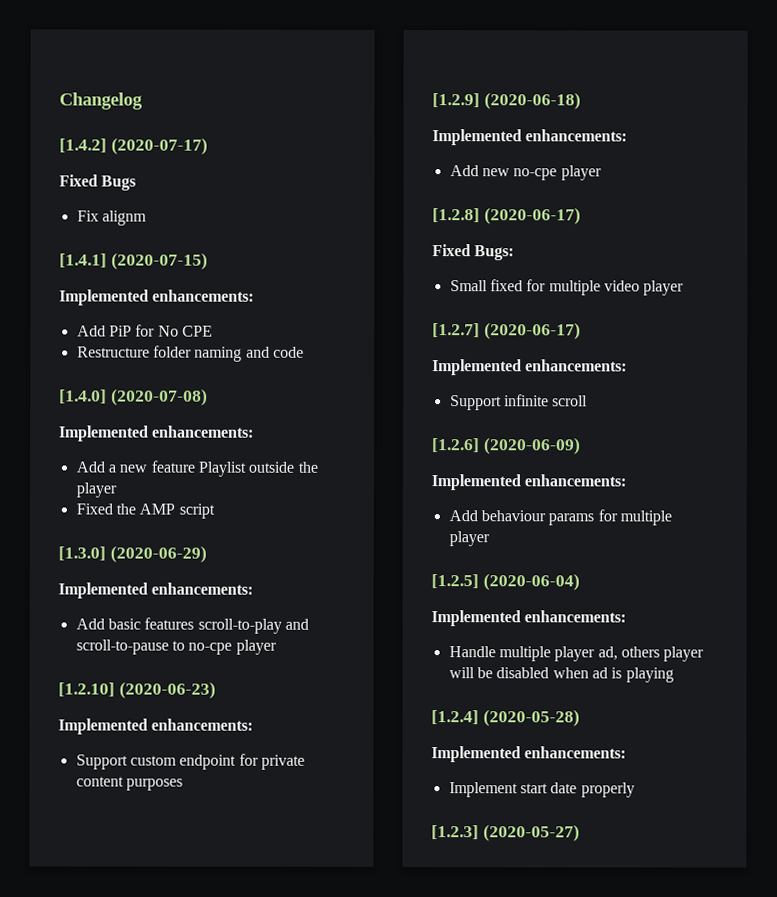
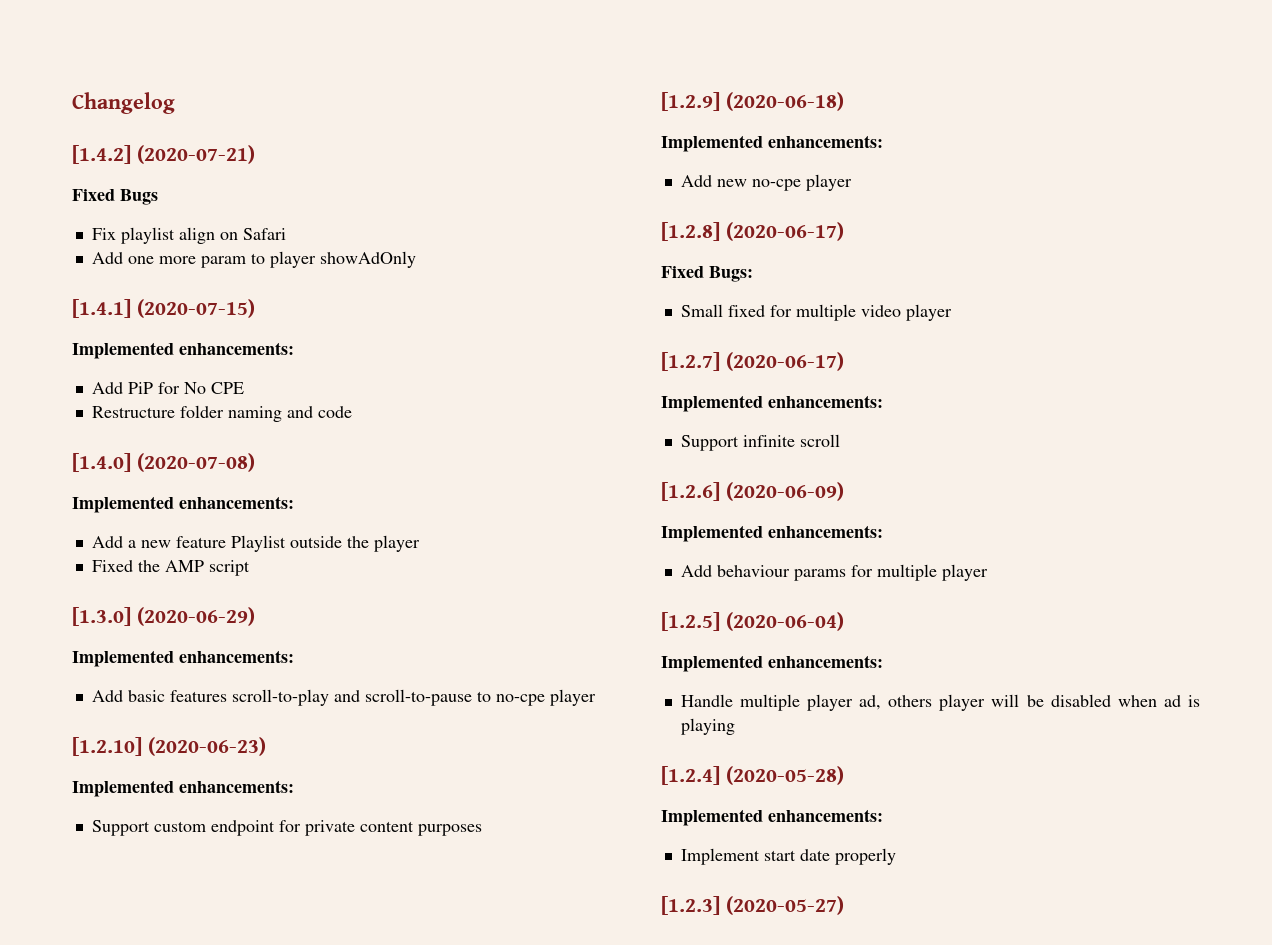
- [1.4.2] (2020-07-17)
+ [1.4.2] (2020-07-21)
- Fix alignm
+ Fix playlist align on Safari
+ Add one more param to player showAdOnly

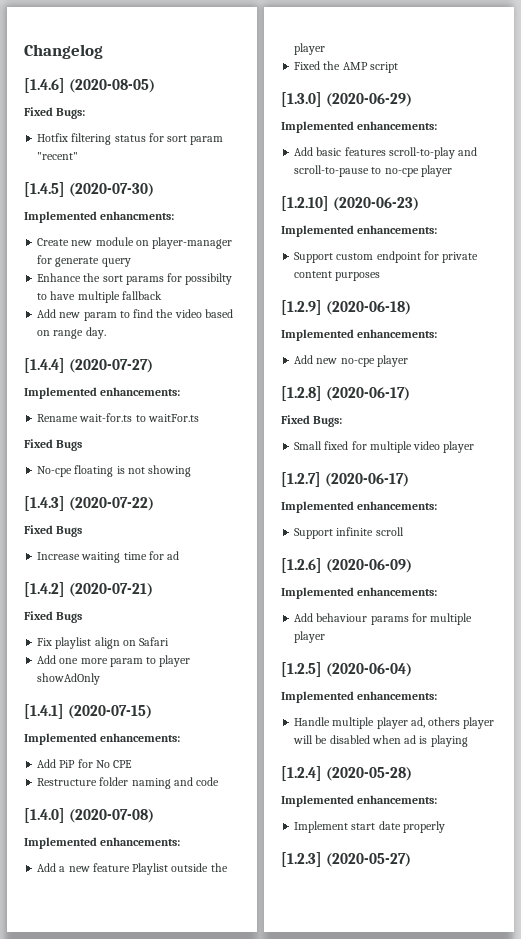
+ [1.4.6] (2020-08-05)
+ Fixed Bugs:
+ Hotfix filtering status for sort param "recent"
+ [1.4.5] (2020-07-30)
+ Implemented enhancments:
+ Create new module on player-manager for generate query
+ Enhance the sort params for possibilty to have multiple fallback
+ Add new param to find the video based on range day.
+ [1.4.4] (2020-07-27)
+ Implemented enhancements:
+ Rename wait-for.ts to waitFor.ts
+ Fixed Bugs
+ No-cpe floating is not showing
+ [1.4.3] (2020-07-22)
+ Fixed Bugs
+ Increase waiting time for ad

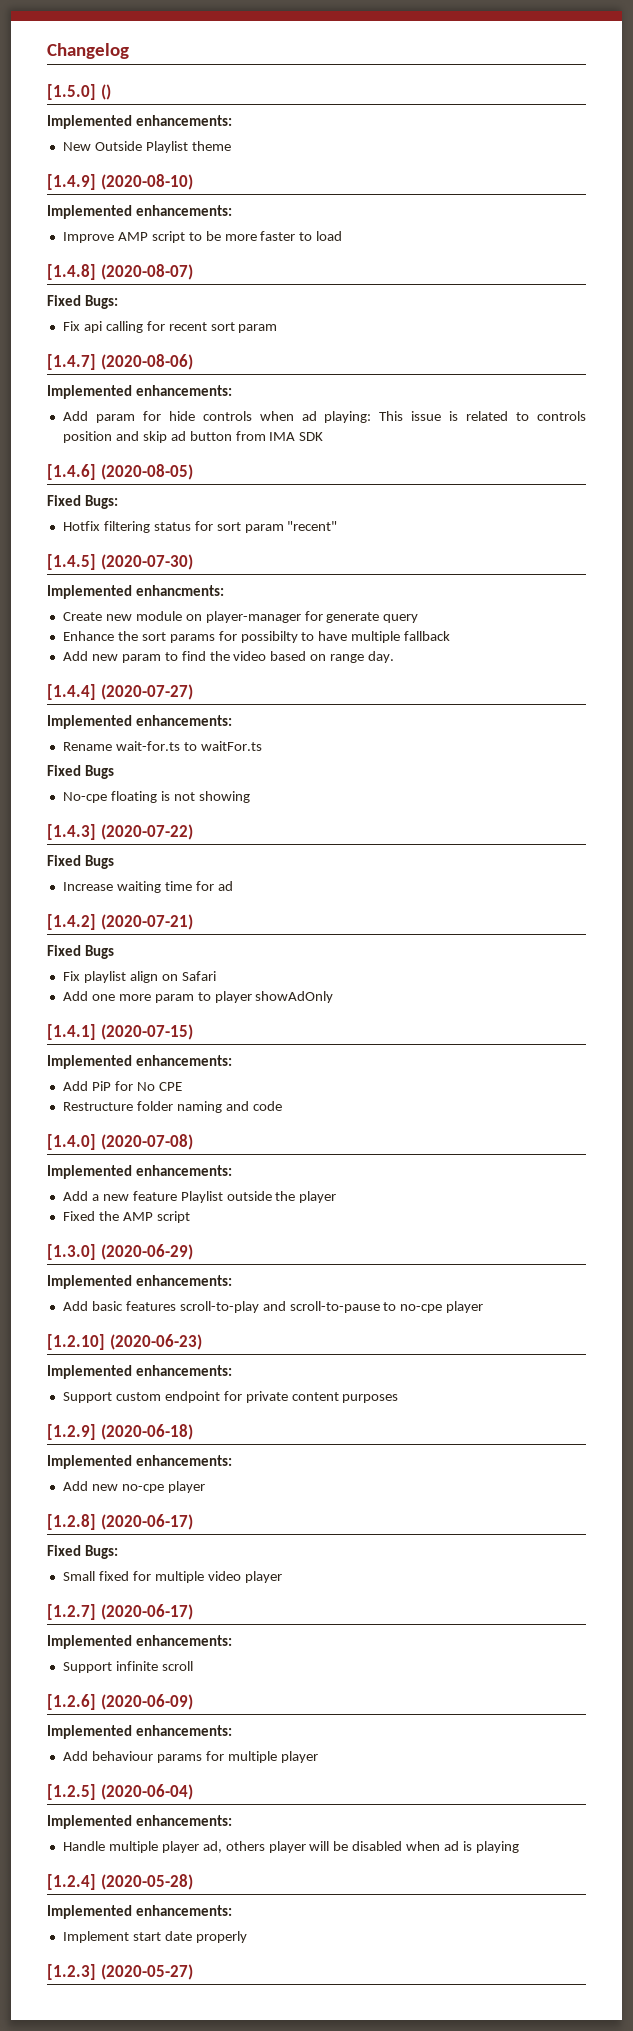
+ [1.5.0] ()
+ Implemented enhancements:
+ New Outside Playlist theme
+ [1.4.9] (2020-08-10)
+ Implemented enhancements:
+ Improve AMP script to be more faster to load
+ [1.4.8] (2020-08-07)
+ Fixed Bugs:
+ Fix api calling for recent sort param
+ [1.4.7] (2020-08-06)
+ Implemented enhancements:
+ Add param for hide controls when ad playing: This issue is related to controls position and skip ad button from IMA SDK

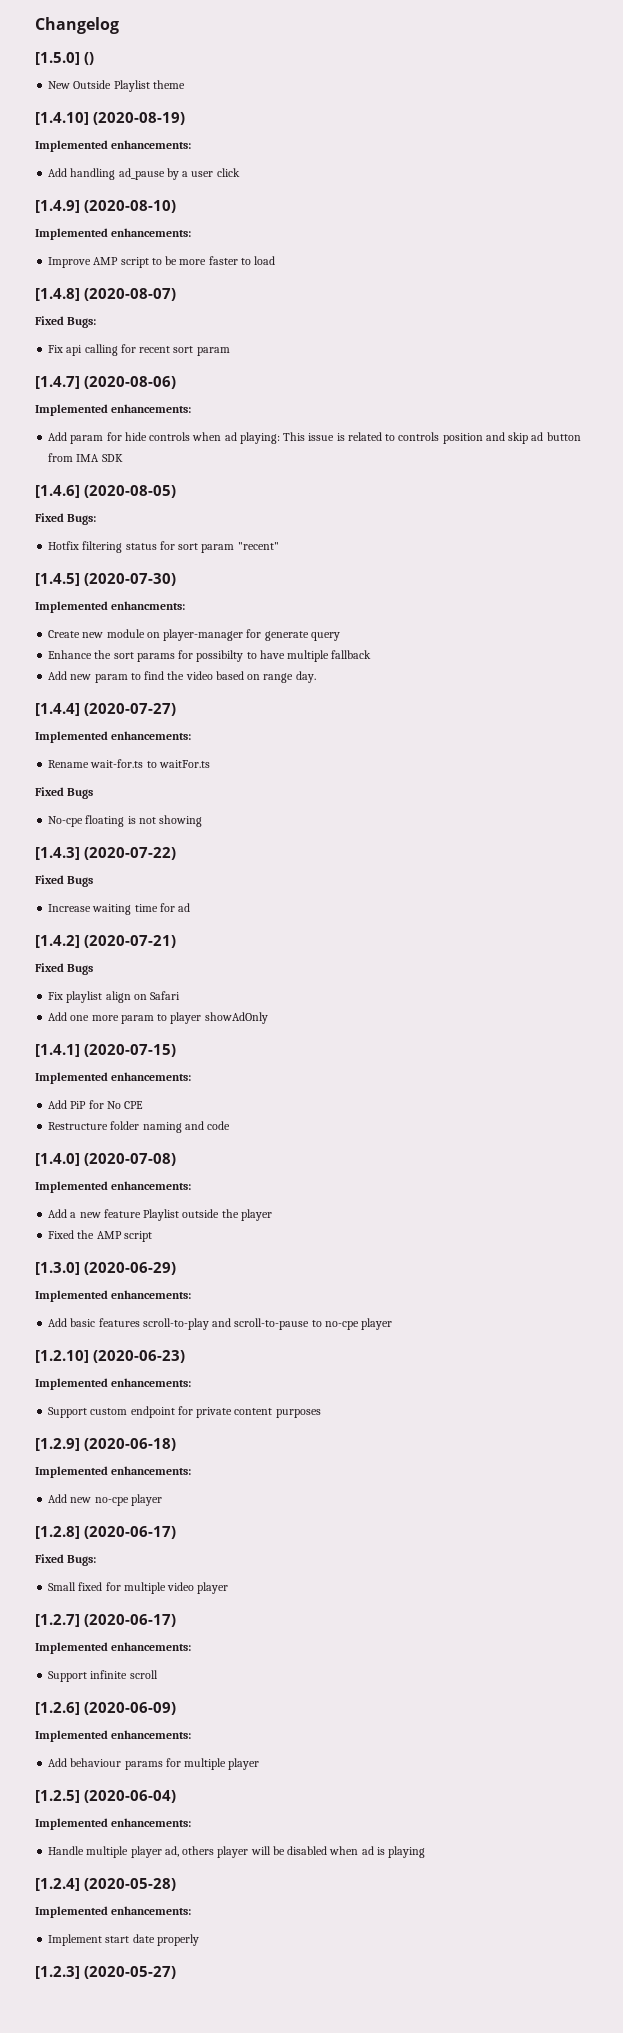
  [1.5.0] ()
- Implemented enhancements:
+ [1.4.10] (2020-08-19)
+ Implemented enhancements:
+ Add handling ad_pause by a user click

